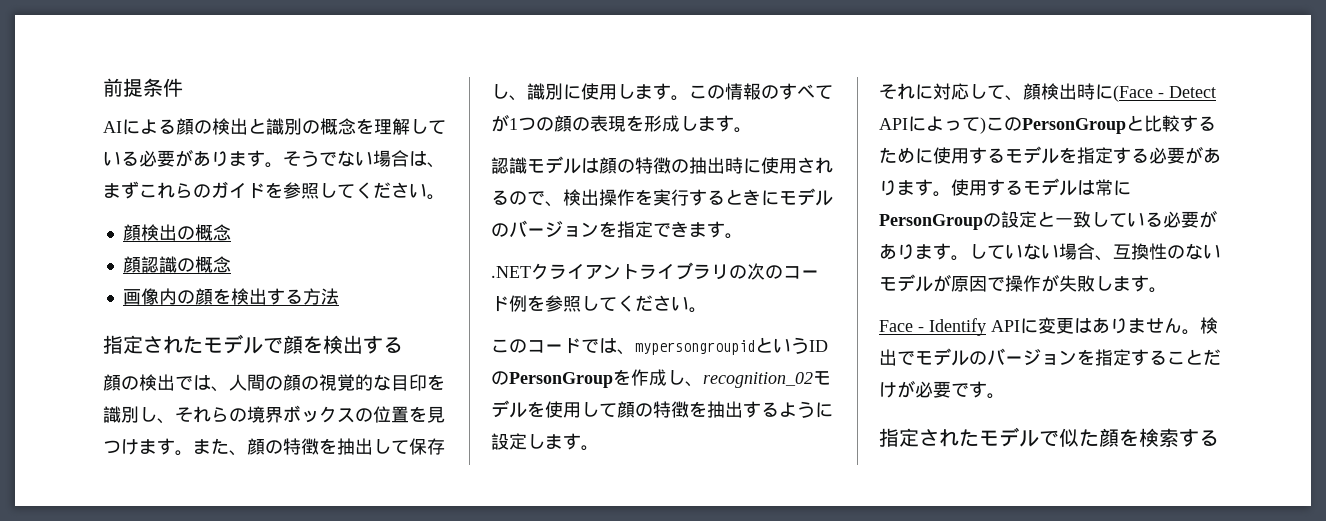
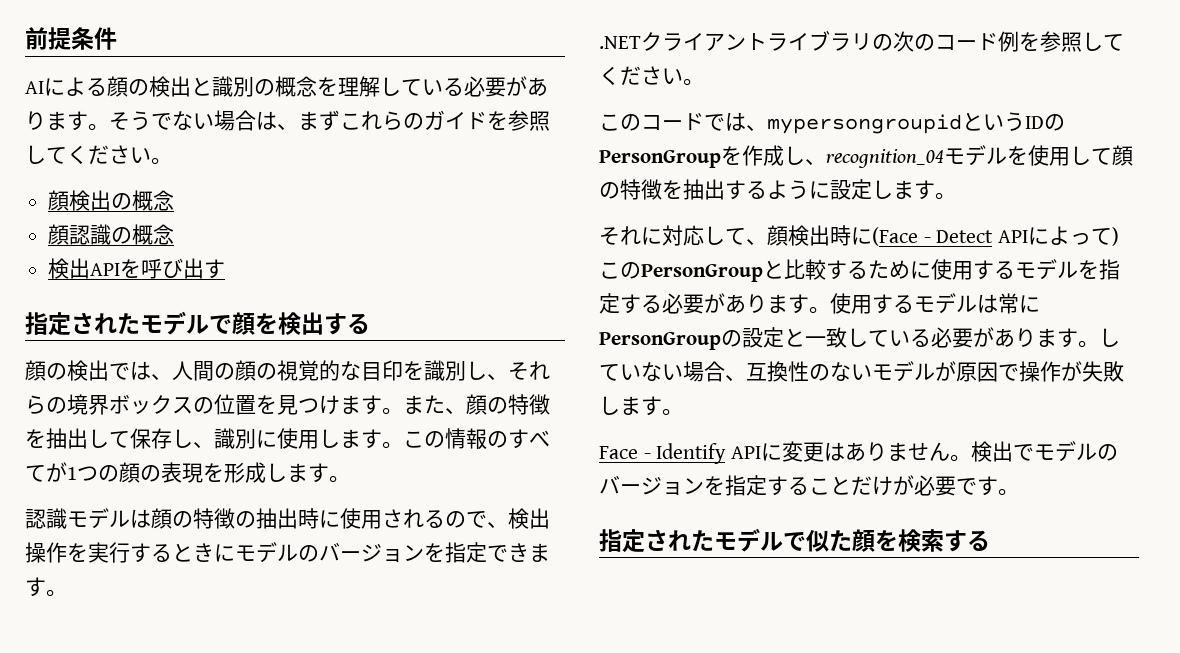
- 画像内の顔を検出する方法
+ 検出APIを呼び出す
- このコードでは、mypersongroupidというIDのPersonGroupを作成し、recognition_02モデルを使用して顔の特徴を抽出するように設定します。
+ このコードでは、mypersongroupidというIDのPersonGroupを作成し、recognition_04モデルを使用して顔の特徴を抽出するように設定します。

